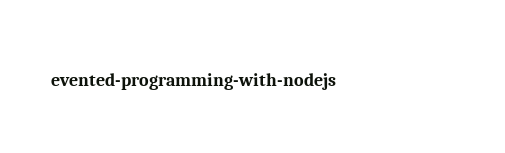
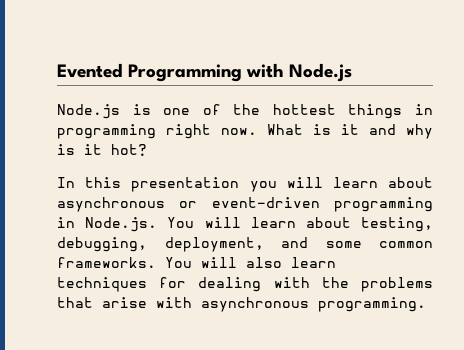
- evented-programming-with-nodejs
+ Evented Programming with Node.js
+ Node.js is one of the hottest things in programming right now. What is it and why is it hot?
+ In this presentation you will learn about asynchronous or event-driven programming in Node.js. You will learn about testing, debugging, deployment, and some common frameworks. You will also learn techniques for dealing with the problems that arise with asynchronous programming.

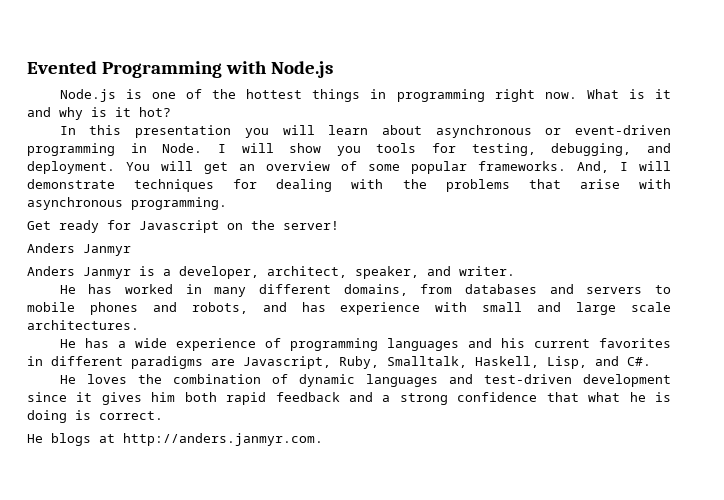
- In this presentation you will learn about asynchronous or event-driven programming in Node.js. You will learn about testing, debugging, deployment, and some common frameworks. You will also learn techniques for dealing with the problems that arise with asynchronous programming.
+ In this presentation you will learn about asynchronous or event-driven programming in Node. I will show you tools for testing, debugging, and deployment. You will get an overview of some popular frameworks. And, I will demonstrate techniques for dealing with the problems that arise with asynchronous programming.
+ Get ready for Javascript on the server!
+ Anders Janmyr
+ Anders Janmyr is a developer, architect, speaker, and writer.
+ He has worked in many different domains, from databases and servers to mobile phones and robots, and has experience with small and large scale architectures.
+ He has a wide experience of programming languages and his current favorites in different paradigms are Javascript, Ruby, Smalltalk, Haskell, Lisp, and C#.
+ He loves the combination of dynamic languages and test-driven development since it gives him both rapid feedback and a strong confidence that what he is doing is correct.
+ He blogs at http://anders.janmyr.com.

